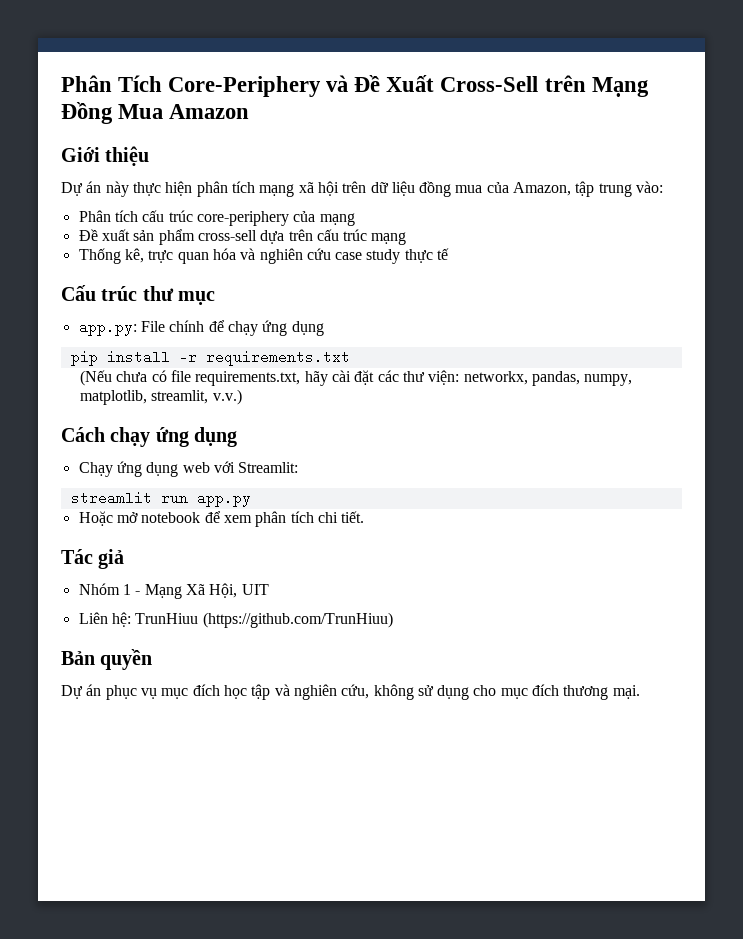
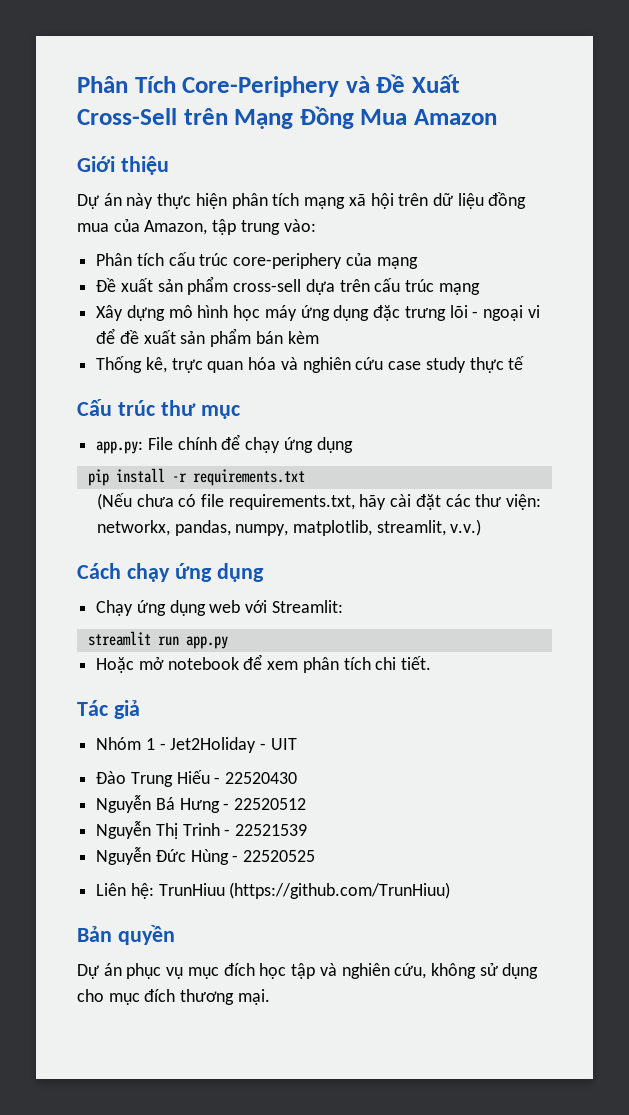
+ Xây dựng mô hình học máy ứng dụng đặc trưng lõi - ngoại vi để đề xuất sản phẩm bán kèm
- Nhóm 1 - Mạng Xã Hội, UIT
+ Nhóm 1 - Jet2Holiday - UIT
+ Đào Trung Hiếu - 22520430
+ Nguyễn Bá Hưng - 22520512
+ Nguyễn Thị Trinh - 22521539
+ Nguyễn Đức Hùng - 22520525

